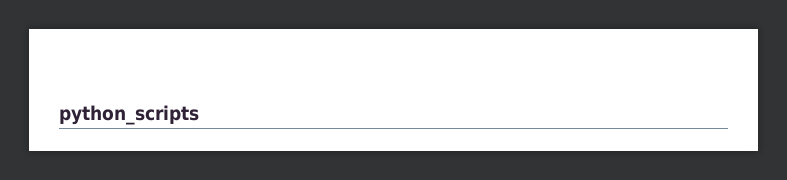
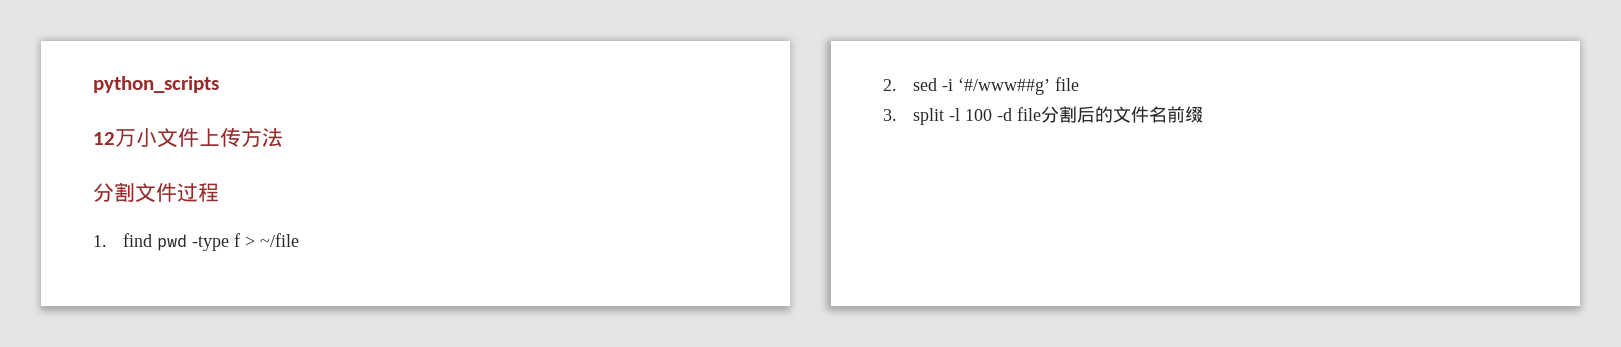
+ 12万小文件上传方法
+ 分割文件过程
+ 1. find pwd -type f > ~/file
+ 2. sed -i ‘#/www##g’ file
+ 3. split -l 100 -d file分割后的文件名前缀

